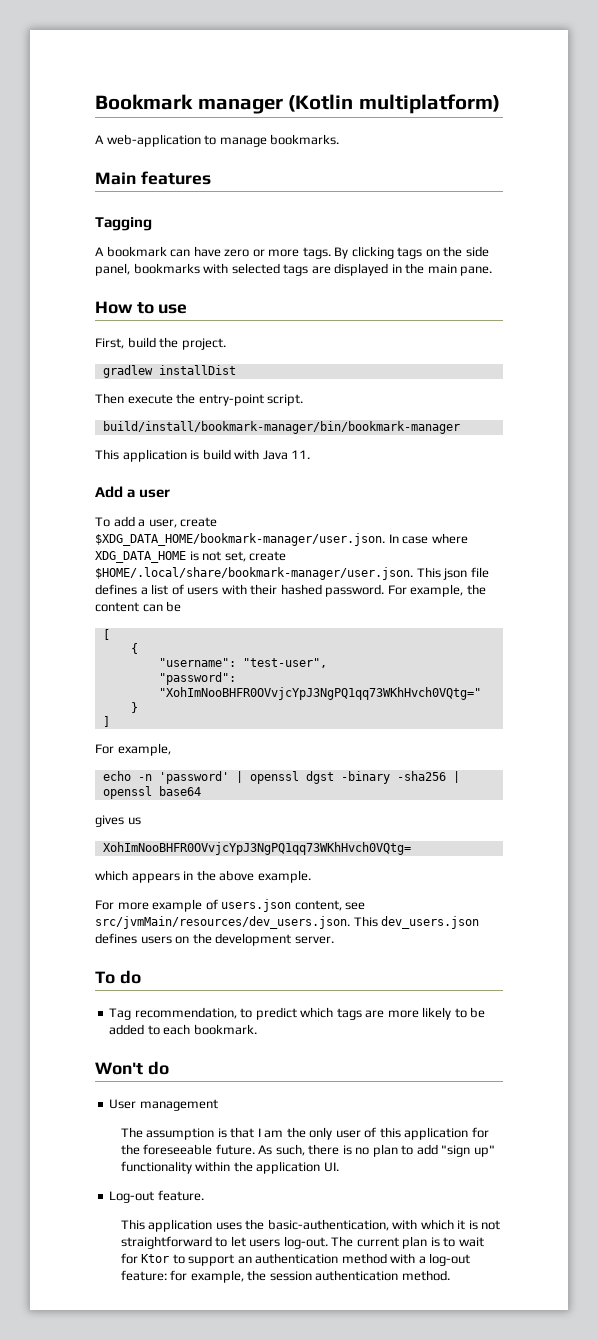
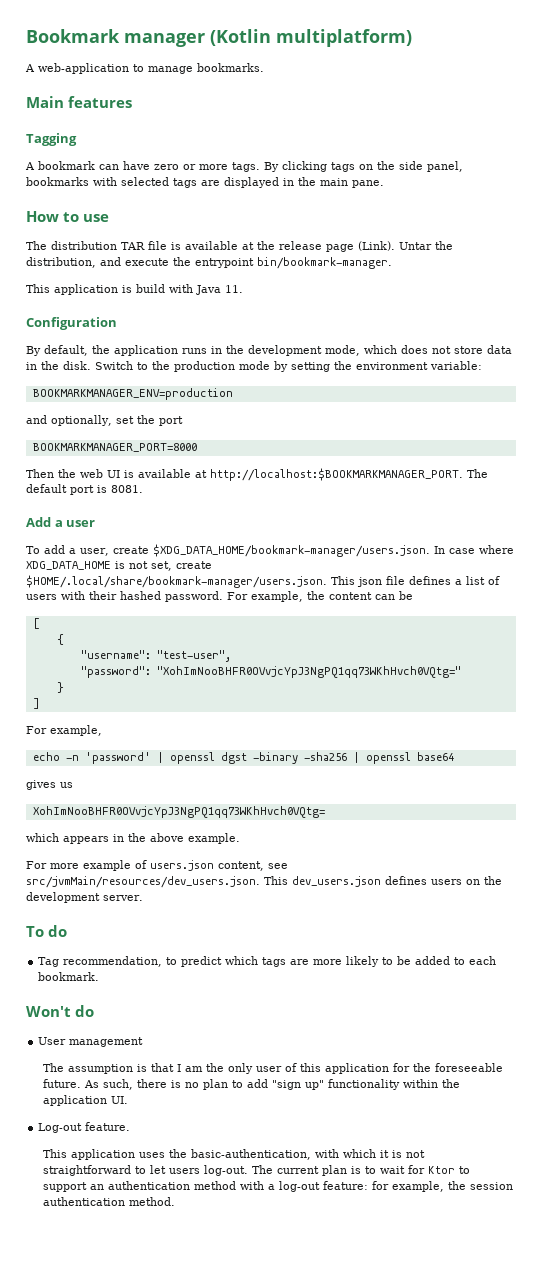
- First, build the project.
- gradlew installDist
- Then execute the entry-point script.
- build/install/bookmark-manager/bin/bookmark-manager
+ The distribution TAR file is available at the release page (Link). Untar the distribution, and execute the entrypoint bin/bookmark-manager.
+ Configuration
+ By default, the application runs in the development mode, which does not store data in the disk. Switch to the production mode by setting the environment variable:
+ BOOKMARKMANAGER_ENV=production
+ and optionally, set the port
+ BOOKMARKMANAGER_PORT=8000
+ Then the web UI is available at http://localhost:$BOOKMARKMANAGER_PORT. The default port is 8081.
- To add a user, create $XDG_DATA_HOME/bookmark-manager/user.json. In case where XDG_DATA_HOME is not set, create $HOME/.local/share/bookmark-manager/user.json. This json file defines a list of users with their hashed password.
+ To add a user, create $XDG_DATA_HOME/bookmark-manager/users.json. In case where XDG_DATA_HOME is not set, create $HOME/.local/share/bookmark-manager/users.json. This json file defines a list of users with their hashed password.

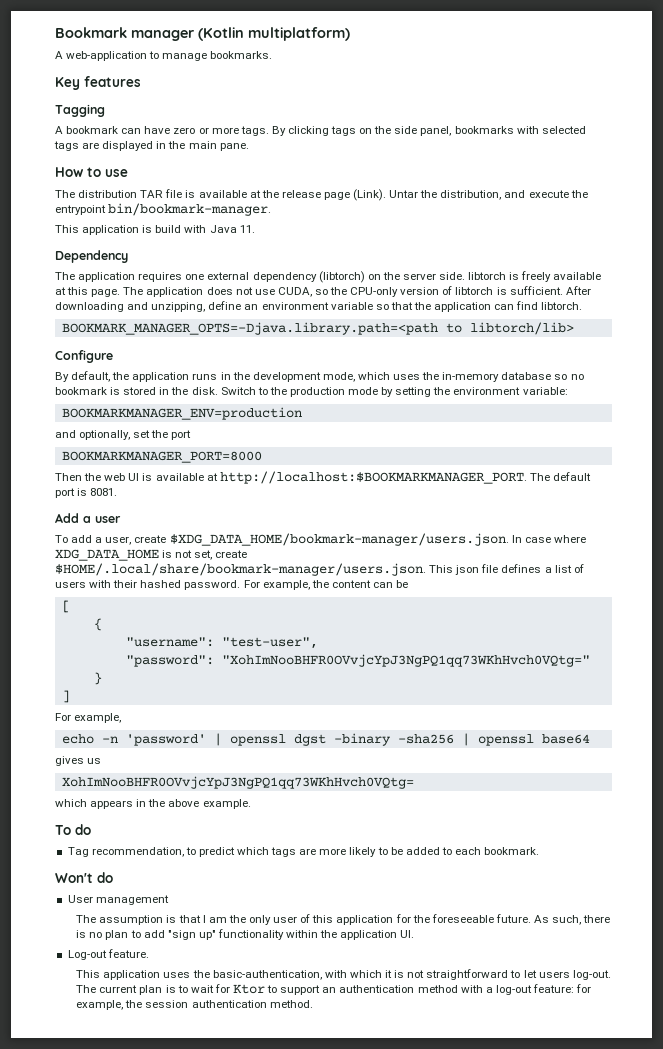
- Main features
+ Key features
- Configuration
+ Dependency
+ The application requires one external dependency (libtorch) on the server side. libtorch is freely available at this page. The application does not use CUDA, so the CPU-only version of libtorch is sufficient. After downloading and unzipping, define an environment variable so that the application can find libtorch.
+ BOOKMARK_MANAGER_OPTS=-Djava.library.path=<path to libtorch/lib>
+ Configure
- By default, the application runs in the development mode, which does not store data in the disk.
+ By default, the application runs in the development mode, which uses the in-memory database so no bookmark is stored in the disk.
- For more example of users.json content, see src/jvmMain/resources/dev_users.json. This dev_users.json defines users on the development server.

